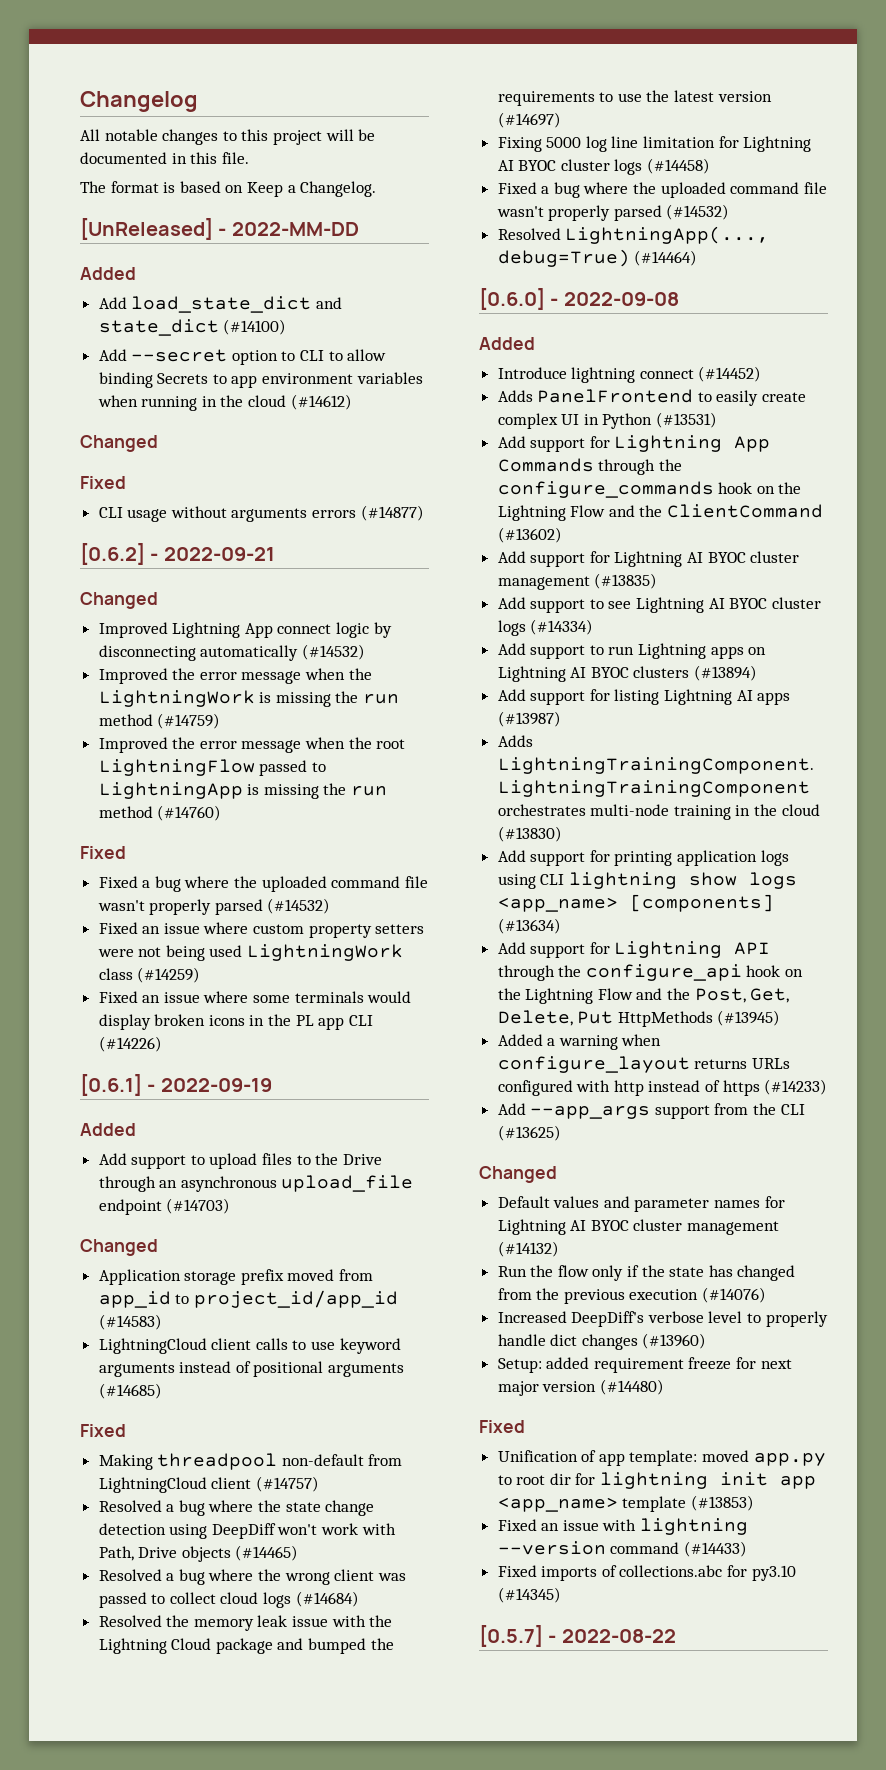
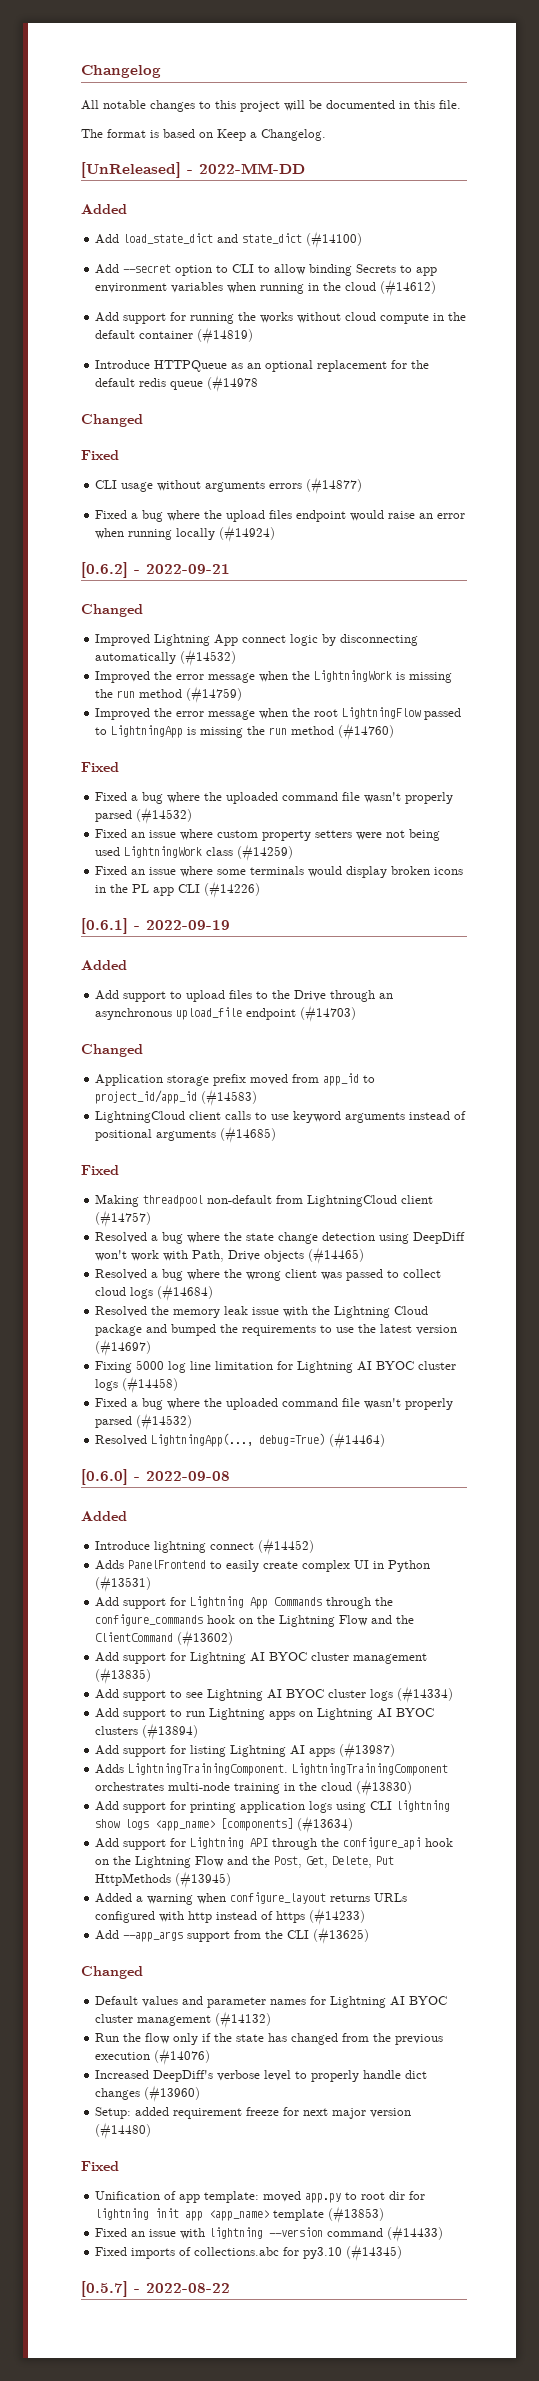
+ Add support for running the works without cloud compute in the default container (#14819)
+ Introduce HTTPQueue as an optional replacement for the default redis queue (#14978
+ Fixed a bug where the upload files endpoint would raise an error when running locally (#14924)

